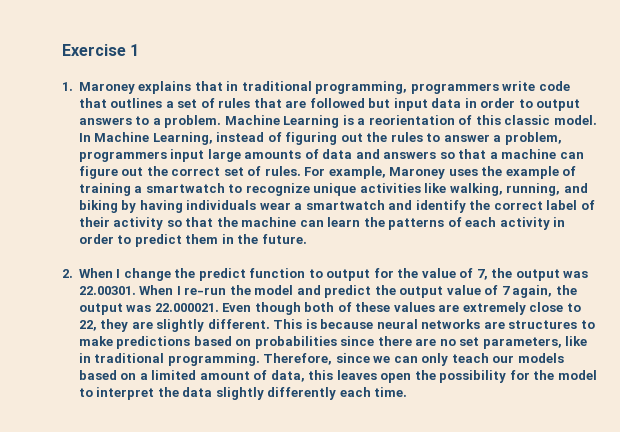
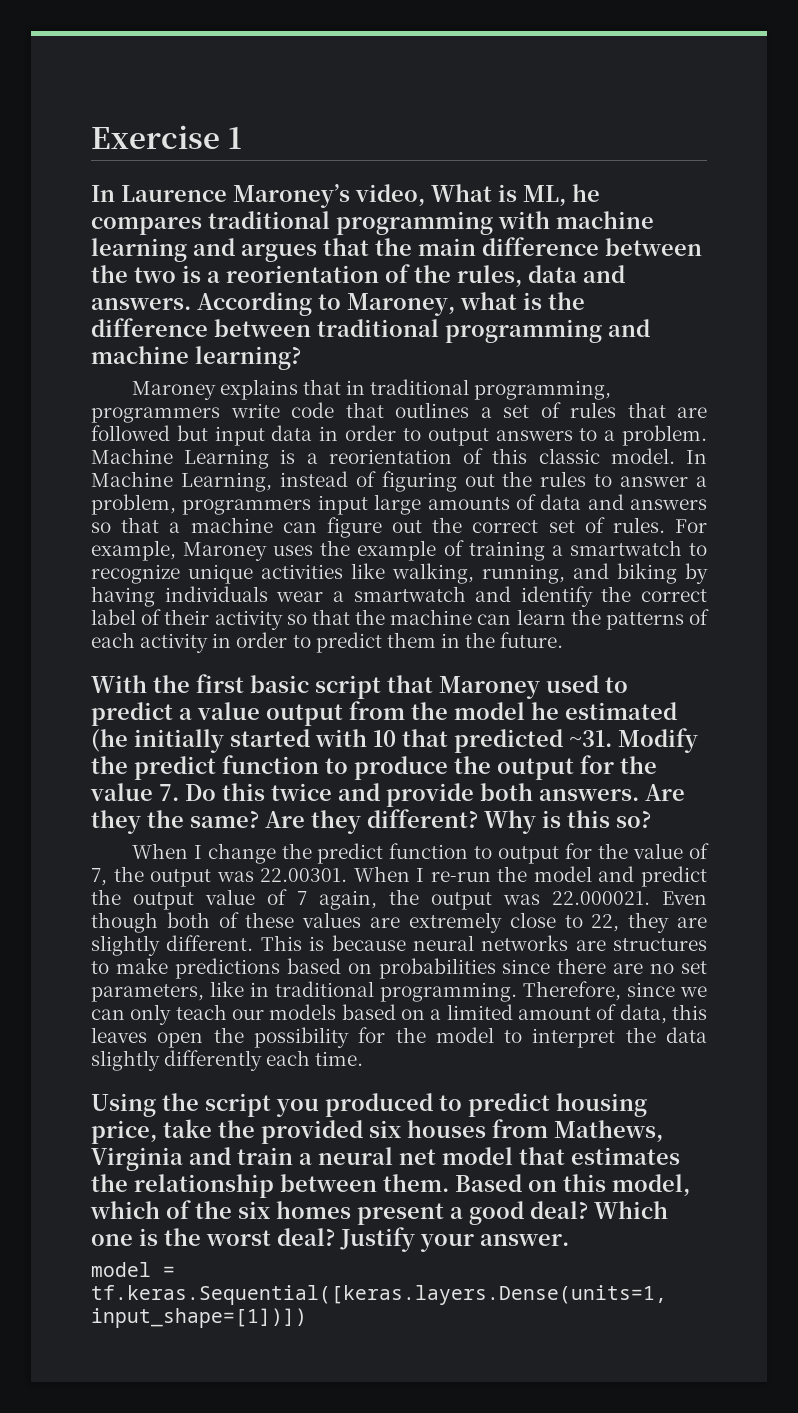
- 1. Maroney explains that in traditional programming, programmers write code that outlines a set of rules that are followed but input data in order to output answers to a problem.
+ In Laurence Maroney’s video, What is ML, he compares traditional programming with machine learning and argues that the main difference between the two is a reorientation of the rules, data and answers. According to Maroney, what is the difference between traditional programming and machine learning?
+ Maroney explains that in traditional programming, programmers write code that outlines a set of rules that are followed but input data in order to output answers to a problem.
- 2. When I change the predict function to output for the value of 7, the output was 22.00301. When I re-run the model and predict the output value of 7 again, the output was 22.000021. Even though both of these values are extremely close to 22, they are slightly different.
+ With the first basic script that Maroney used to predict a value output from the model he estimated (he initially started with 10 that predicted ~31. Modify the predict function to produce the output for the value 7. Do this twice and provide both answers. Are they the same? Are they different? Why is this so?
+ When I change the predict function to output for the value of 7, the output was 22.00301. When I re-run the model and predict the output value of 7 again, the output was 22.000021. Even though both of these values are extremely close to 22, they are slightly different.
+ Using the script you produced to predict housing price, take the provided six houses from Mathews, Virginia and train a neural net model that estimates the relationship between them. Based on this model, which of the six homes present a good deal? Which one is the worst deal? Justify your answer.
+ model = tf.keras.Sequential([keras.layers.Dense(units=1, input_shape=[1])])

